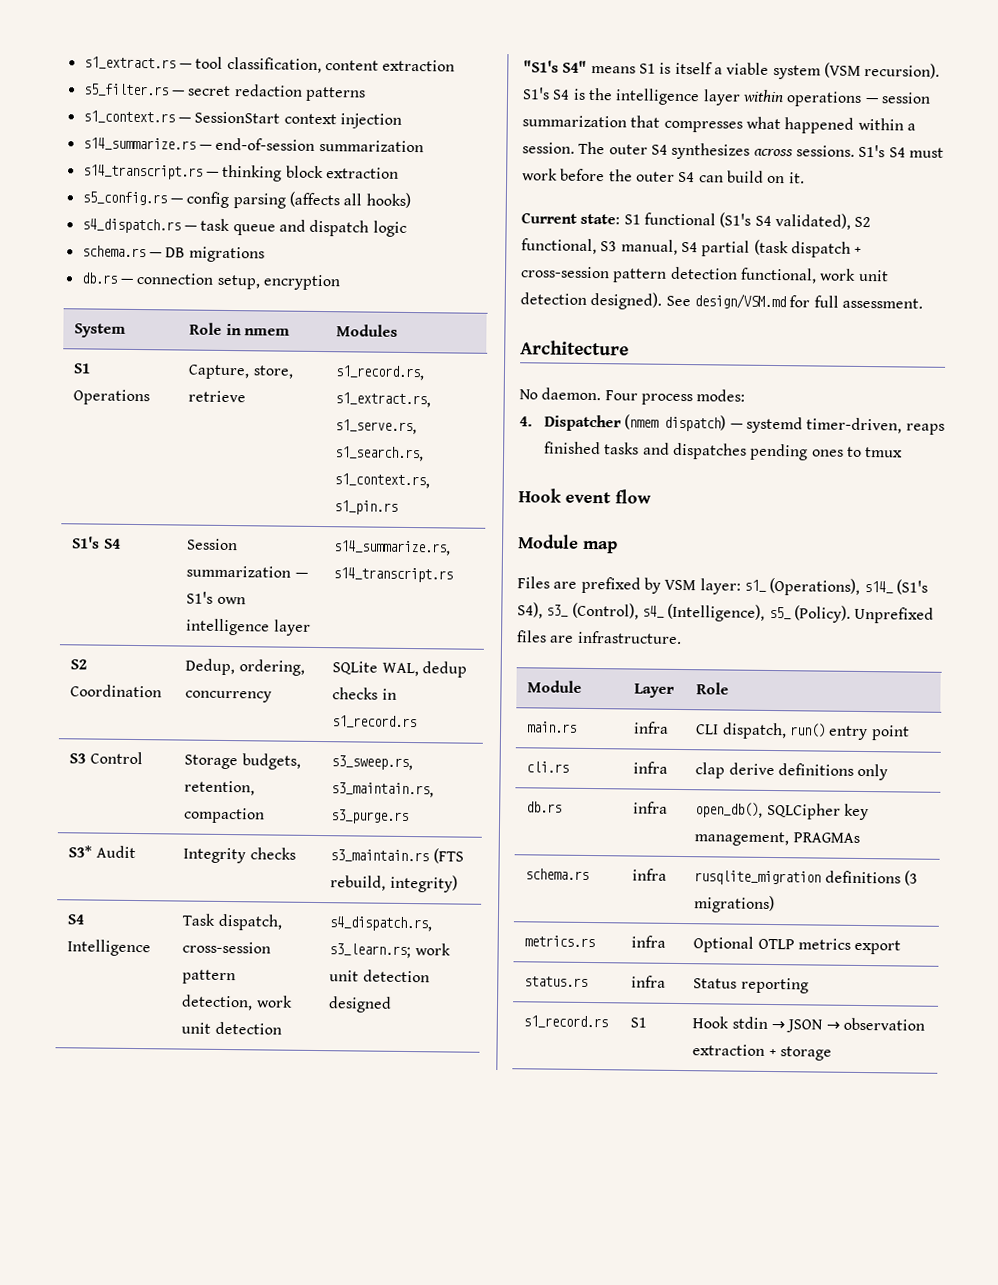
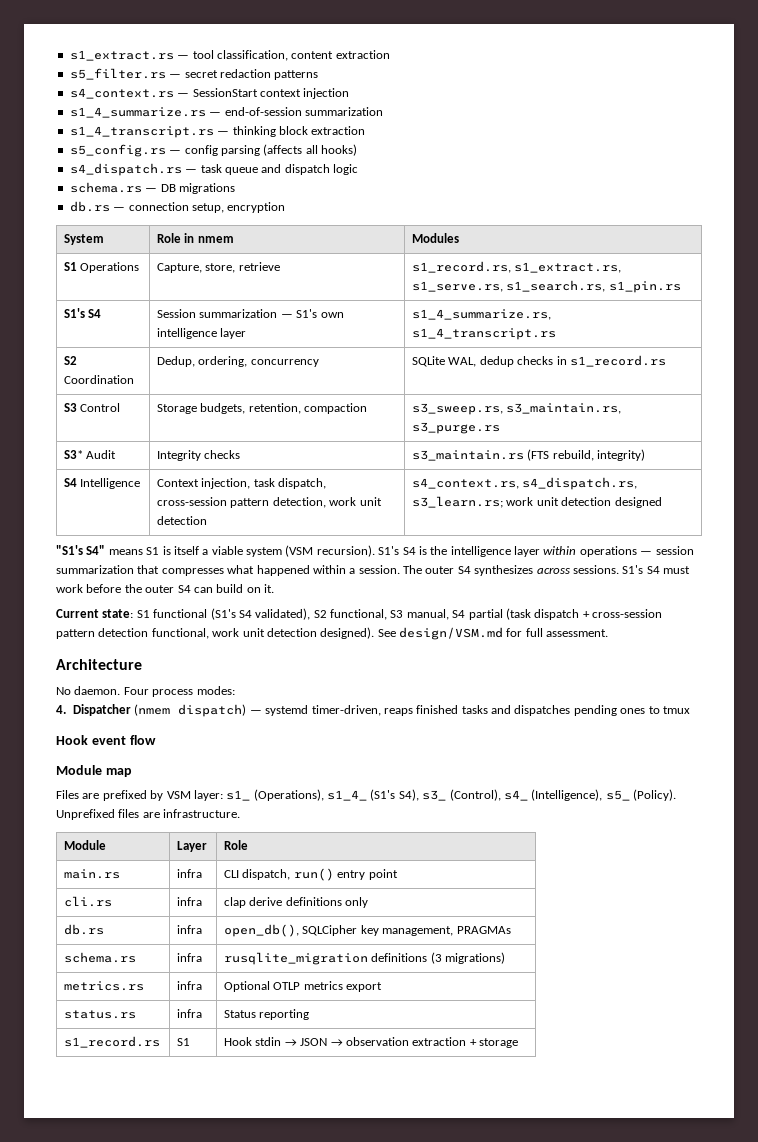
- s1_context.rs — SessionStart context injection
+ s4_context.rs — SessionStart context injection
- s14_summarize.rs — end-of-session summarization
+ s1_4_summarize.rs — end-of-session summarization
- s14_transcript.rs — thinking block extraction
+ s1_4_transcript.rs — thinking block extraction
- S1 Operations | Capture, store, retrieve | s1_record.rs, s1_extract.rs, s1_serve.rs, s1_search.rs, s1_context.rs, s1_pin.rs
+ S1 Operations | Capture, store, retrieve | s1_record.rs, s1_extract.rs, s1_serve.rs, s1_search.rs, s1_pin.rs
- S1's S4 | Session summarization — S1's own intelligence layer | s14_summarize.rs, s14_transcript.rs
+ S1's S4 | Session summarization — S1's own intelligence layer | s1_4_summarize.rs, s1_4_transcript.rs
- S4 Intelligence | Task dispatch, cross-session pattern detection, work unit detection | s4_dispatch.rs, s3_learn.rs; work unit detection designed
+ S4 Intelligence | Context injection, task dispatch, cross-session pattern detection, work unit detection | s4_context.rs, s4_dispatch.rs, s3_learn.rs; work unit detection designed
- Files are prefixed by VSM layer: s1_ (Operations), s14_ (S1's S4), s3_ (Control), s4_ (Intelligence), s5_ (Policy).
+ Files are prefixed by VSM layer: s1_ (Operations), s1_4_ (S1's S4), s3_ (Control), s4_ (Intelligence), s5_ (Policy).

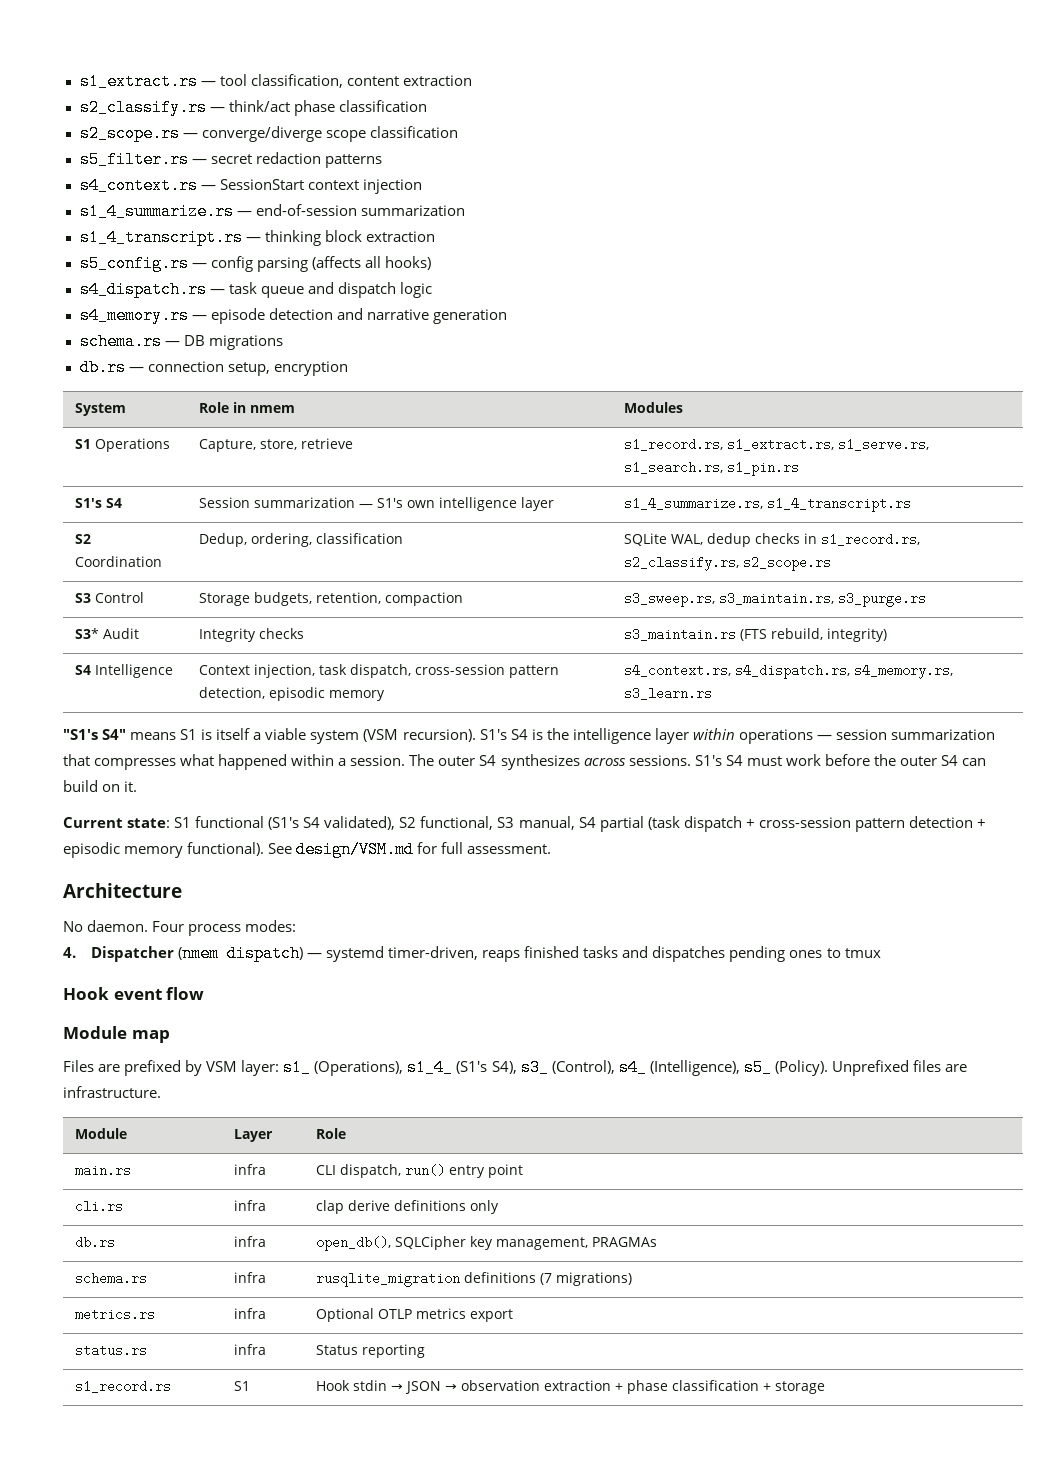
+ s2_classify.rs — think/act phase classification
+ s2_scope.rs — converge/diverge scope classification
+ s4_memory.rs — episode detection and narrative generation
- S2 Coordination | Dedup, ordering, concurrency | SQLite WAL, dedup checks in s1_record.rs
+ S2 Coordination | Dedup, ordering, classification | SQLite WAL, dedup checks in s1_record.rs, s2_classify.rs, s2_scope.rs
- S4 Intelligence | Context injection, task dispatch, cross-session pattern detection, work unit detection | s4_context.rs, s4_dispatch.rs, s3_learn.rs; work unit detection designed
+ S4 Intelligence | Context injection, task dispatch, cross-session pattern detection, episodic memory | s4_context.rs, s4_dispatch.rs, s4_memory.rs, s3_learn.rs
- Current state: S1 functional (S1's S4 validated), S2 functional, S3 manual, S4 partial (task dispatch + cross-session pattern detection functional, work unit detection designed).
+ Current state: S1 functional (S1's S4 validated), S2 functional, S3 manual, S4 partial (task dispatch + cross-session pattern detection + episodic memory functional).
- schema.rs | infra | rusqlite_migration definitions (3 migrations)
+ schema.rs | infra | rusqlite_migration definitions (7 migrations)
- s1_record.rs | S1 | Hook stdin → JSON → observation extraction + storage
+ s1_record.rs | S1 | Hook stdin → JSON → observation extraction + phase classification + storage

